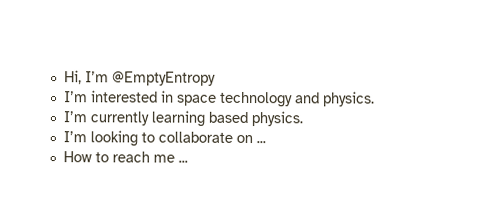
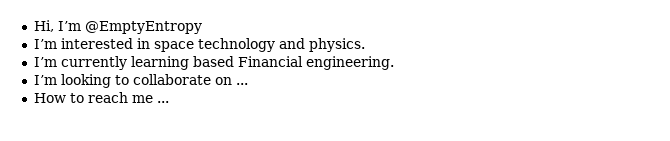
- I’m currently learning based physics.
+ I’m currently learning based Financial engineering.

